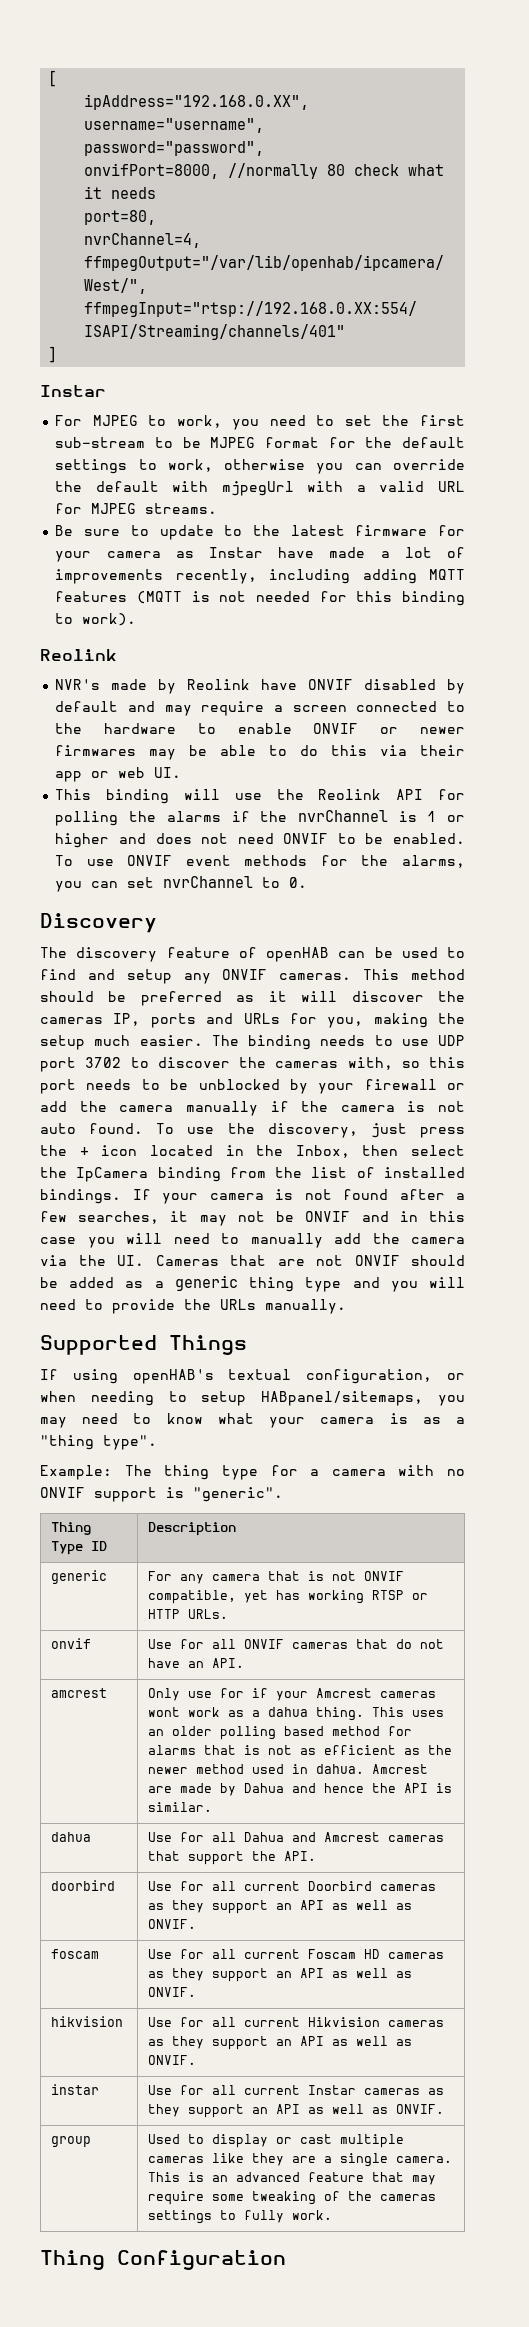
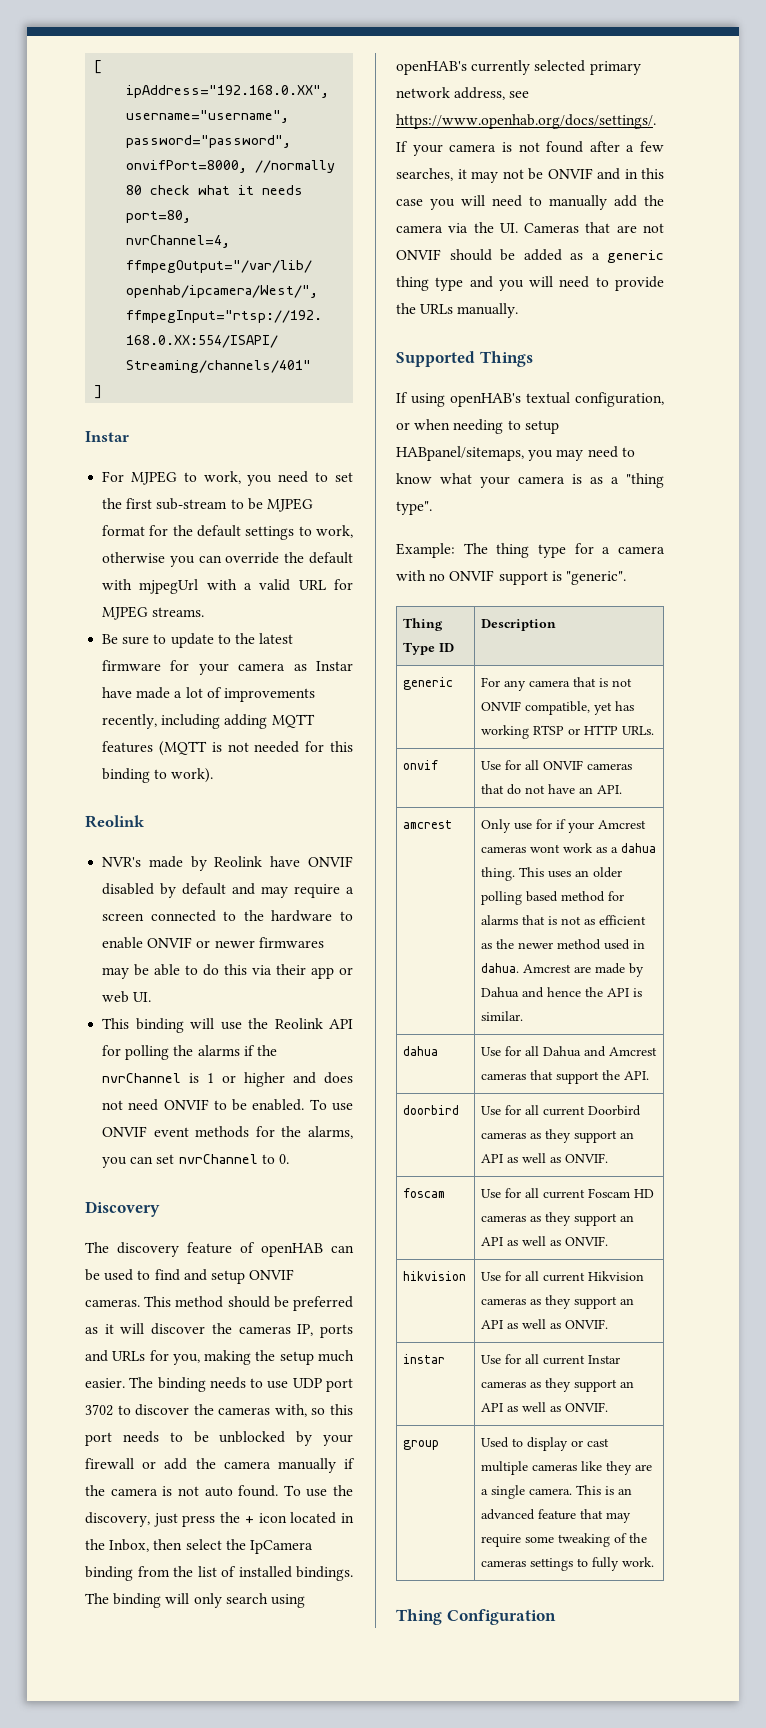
- The discovery feature of openHAB can be used to find and setup any ONVIF cameras.
+ The discovery feature of openHAB can be used to find and setup ONVIF cameras.
- If your camera is not found after a few searches, it may not be ONVIF and in this case you will need to manually add the camera via the UI. Cameras that are not ONVIF should be added as a generic thing type and you will need to provide the URLs manually.
+ The binding will only search using openHAB's currently selected primary network address, see https://www.openhab.org/docs/settings/. If your camera is not found after a few searches, it may not be ONVIF and in this case you will need to manually add the camera via the UI. Cameras that are not ONVIF should be added as a generic thing type and you will need to provide the URLs manually.

